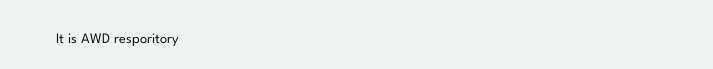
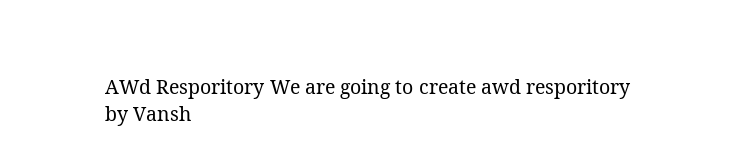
- It is AWD resporitory
+ AWd Resporitory We are going to create awd resporitory by Vansh

